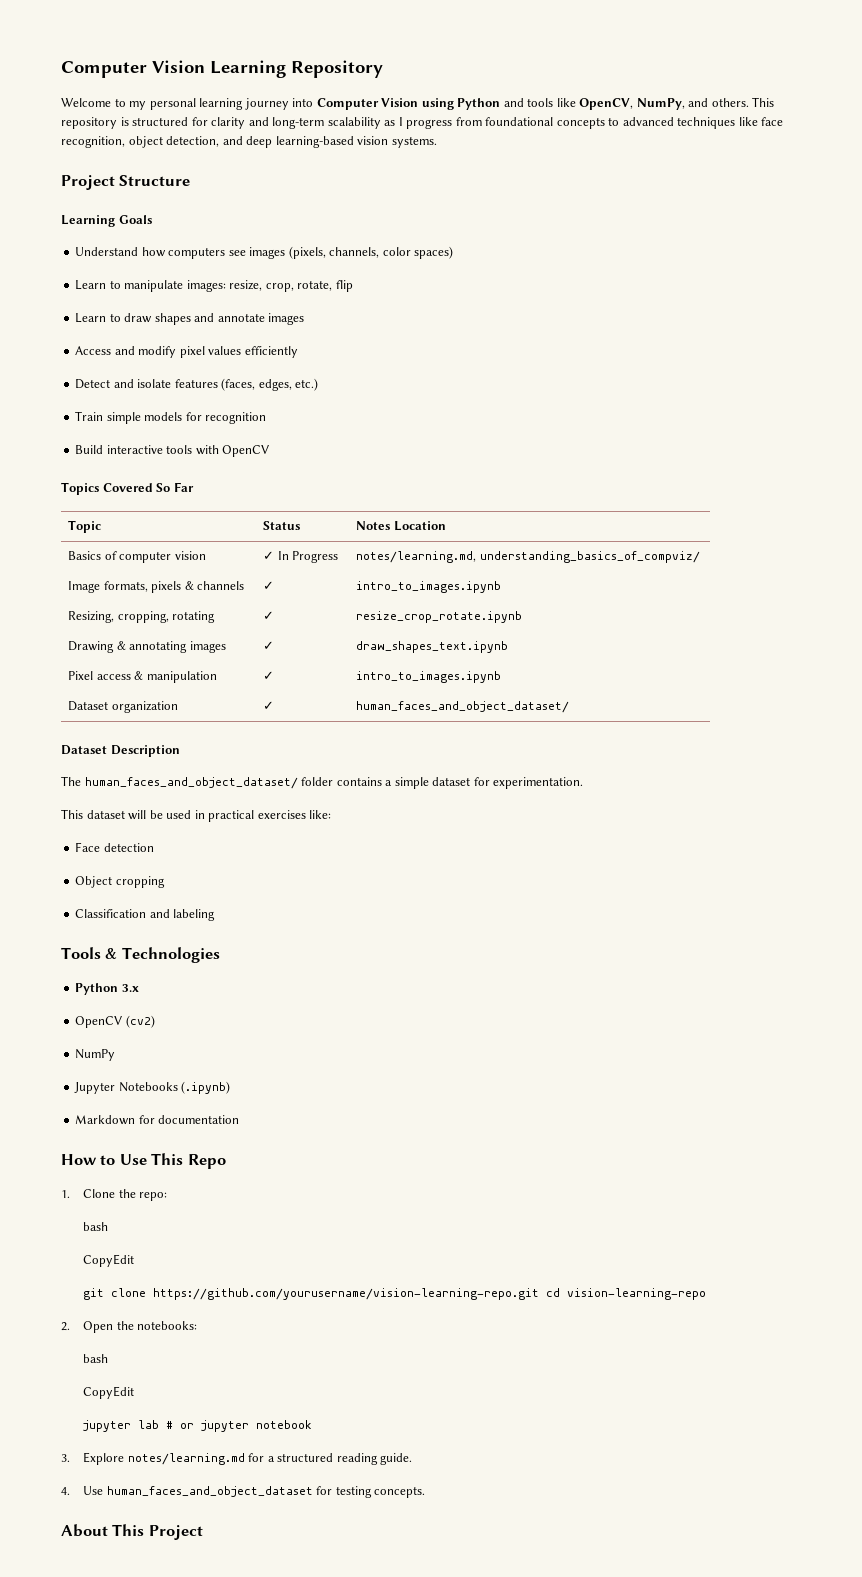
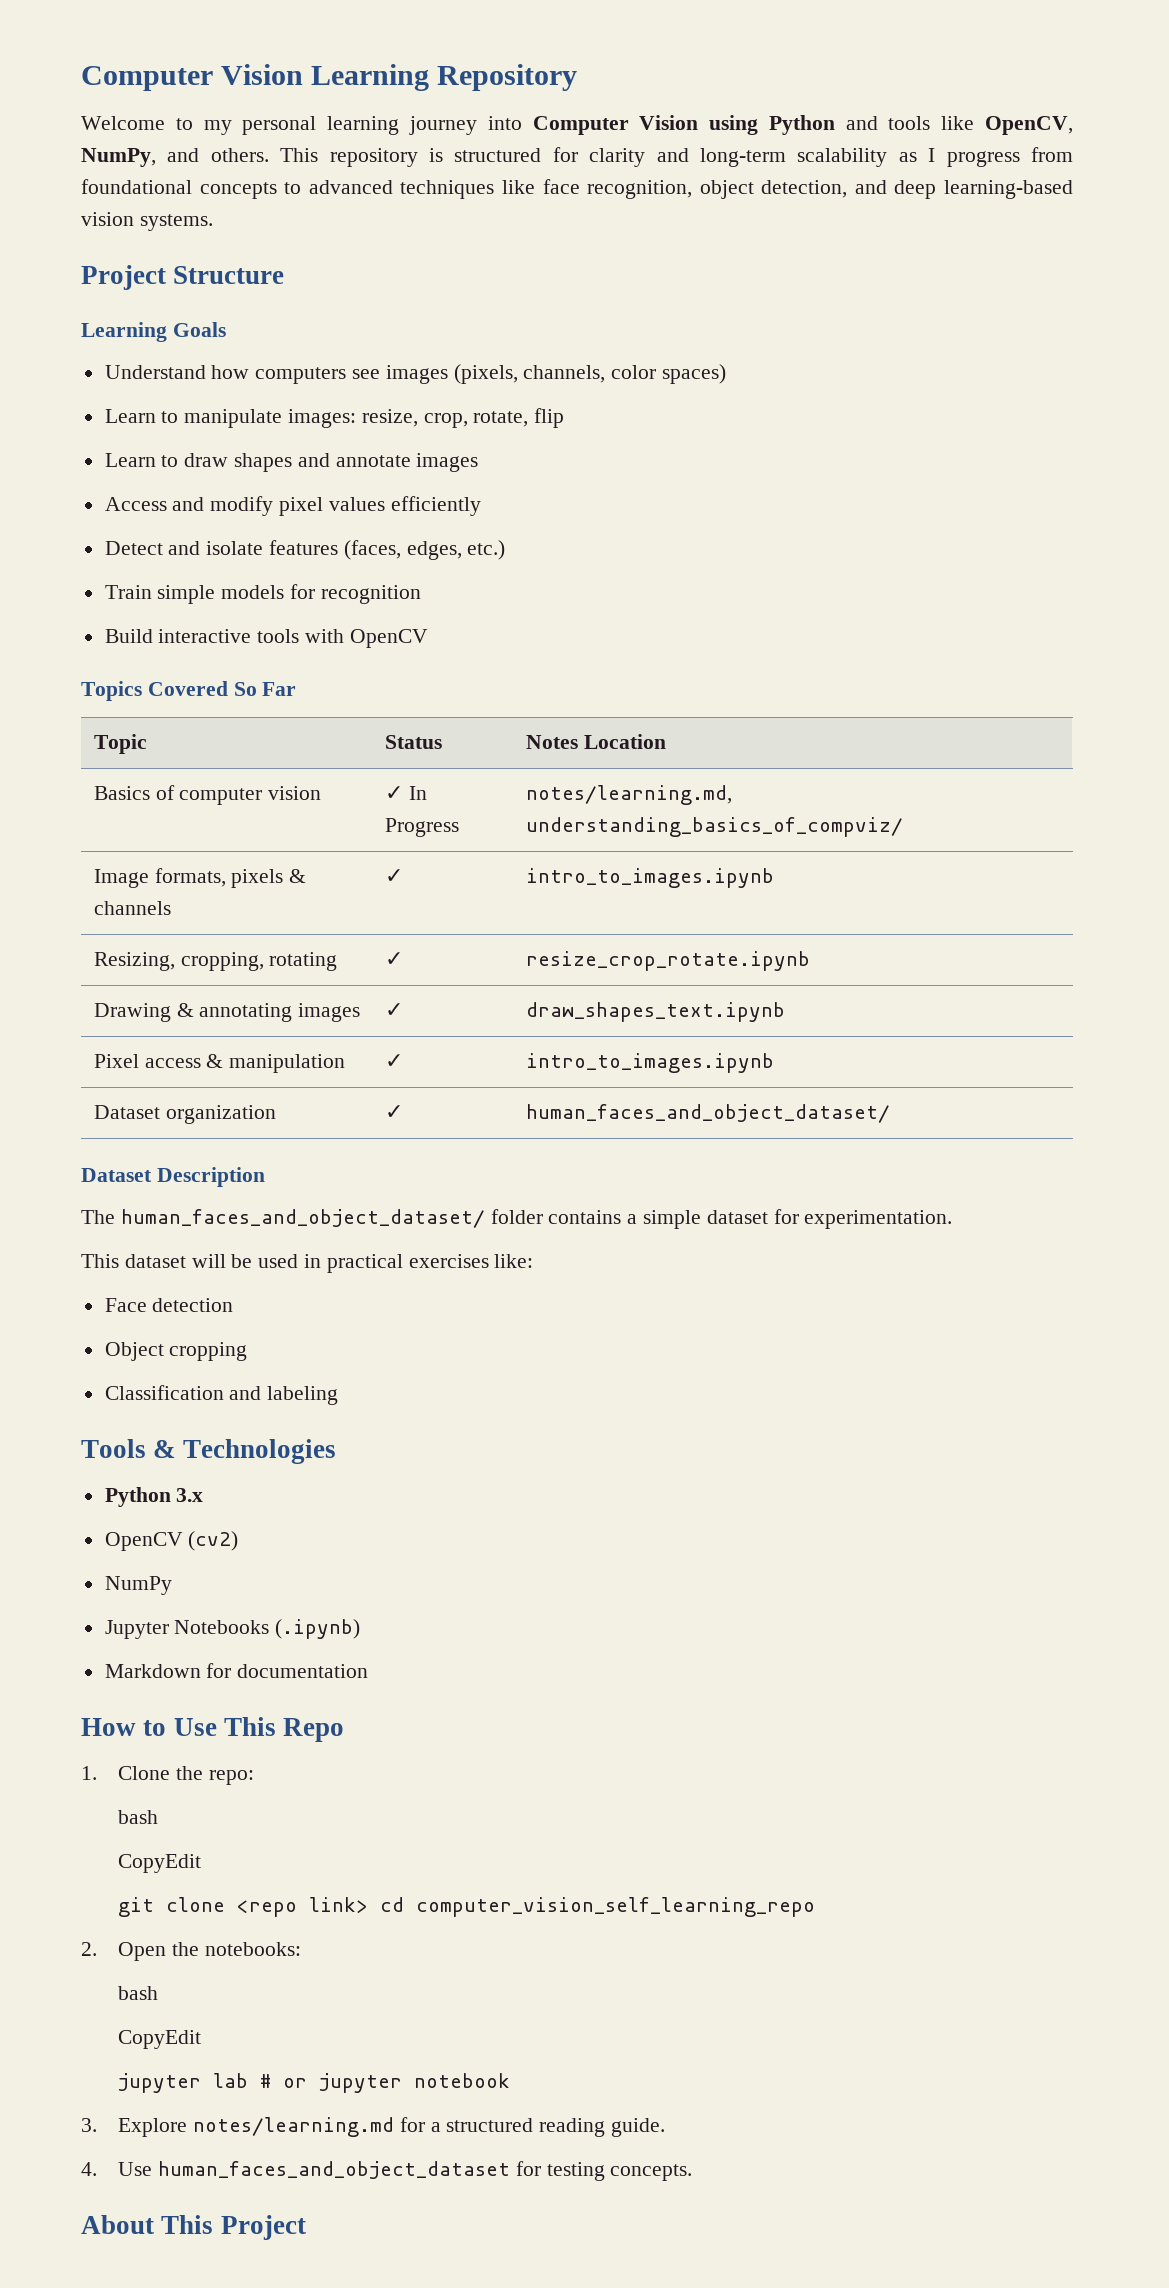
- git clone https://github.com/yourusername/vision-learning-repo.git cd vision-learning-repo
+ git clone <repo link> cd computer_vision_self_learning_repo

